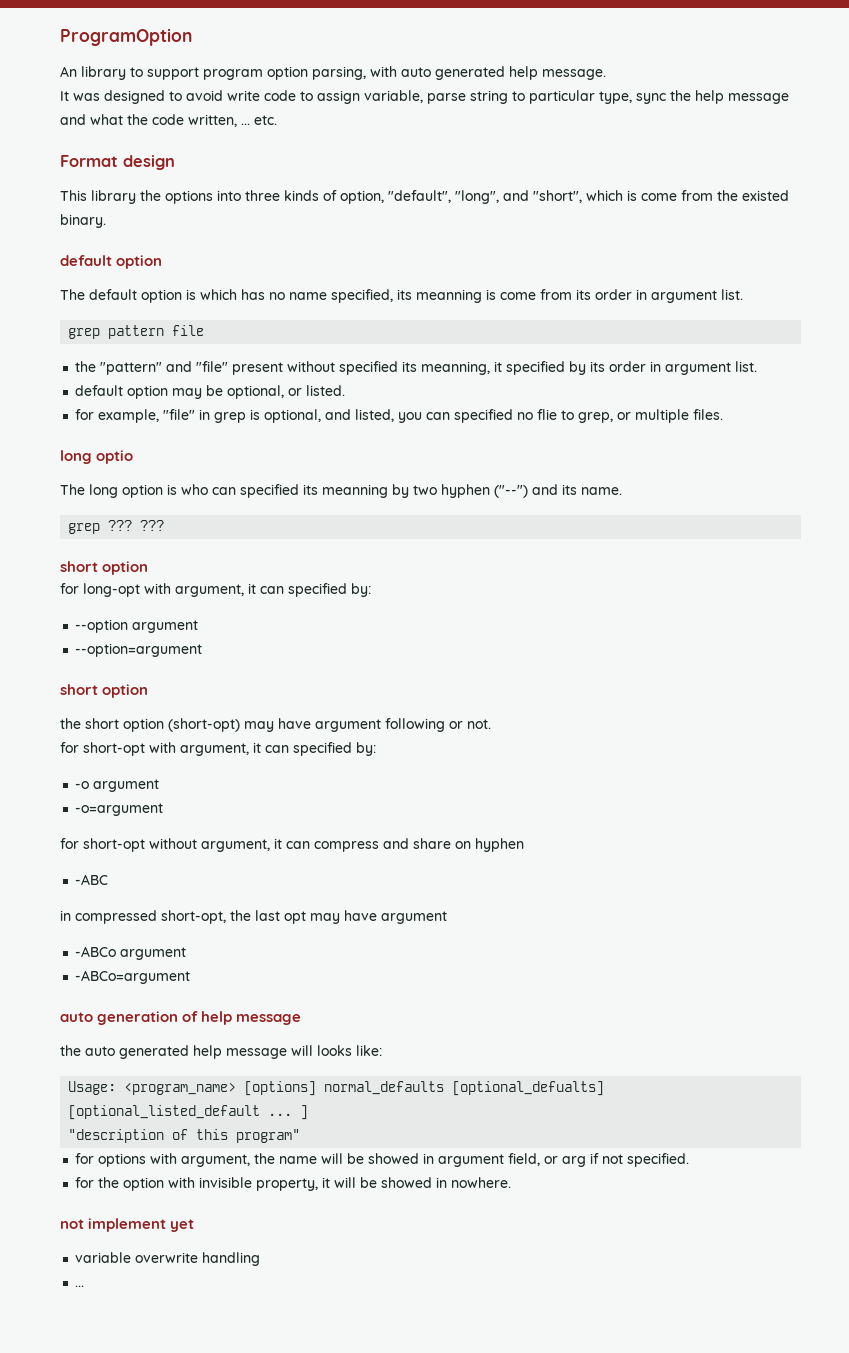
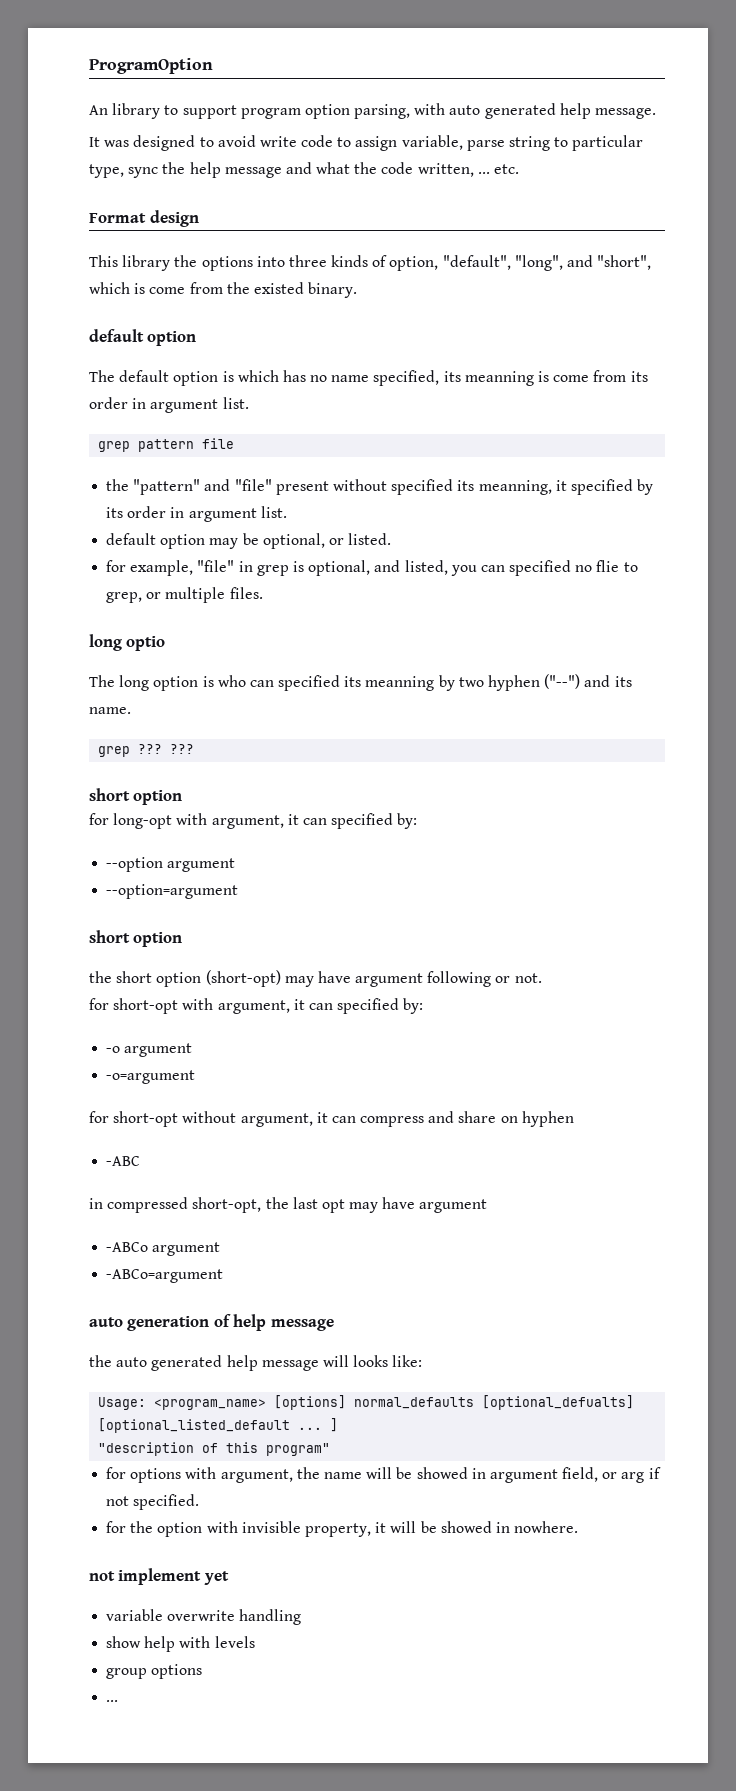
+ show help with levels
+ group options

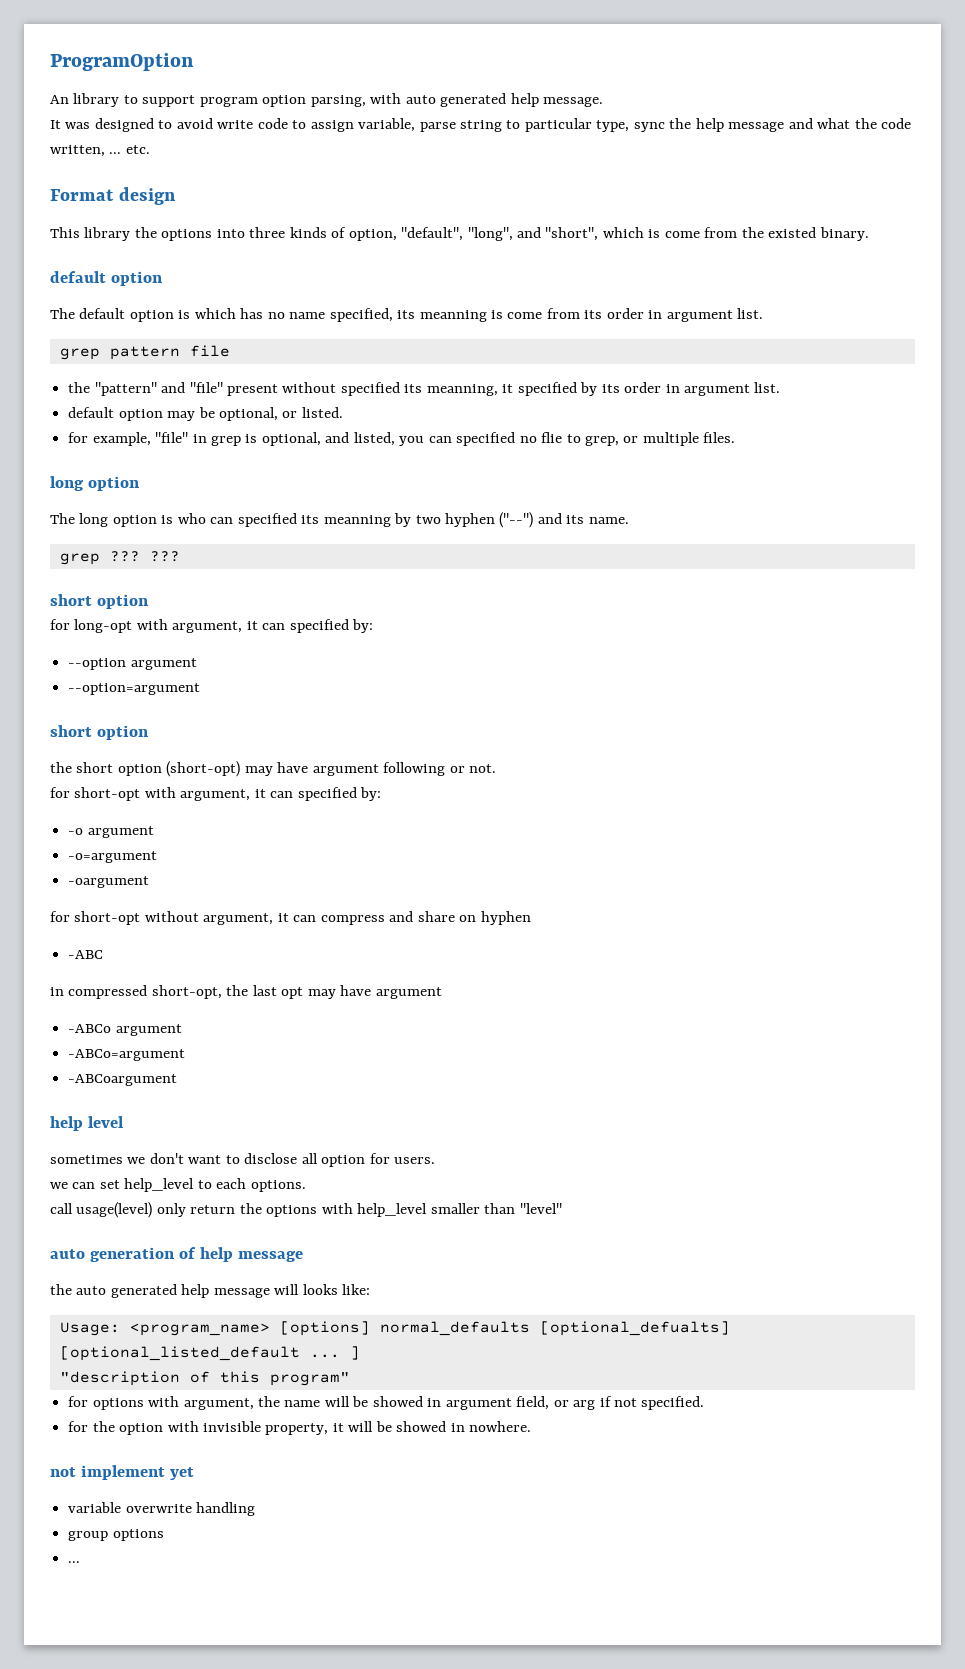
  for example, "file" in grep is optional, and listed, you can specified no flie to grep, or multiple files.
- long optio
+ long option
+ -oargument
+ -ABCoargument
+ help level
+ sometimes we don't want to disclose all option for users.
+ we can set help_level to each options.
+ call usage(level) only return the options with help_level smaller than "level"
- show help with levels

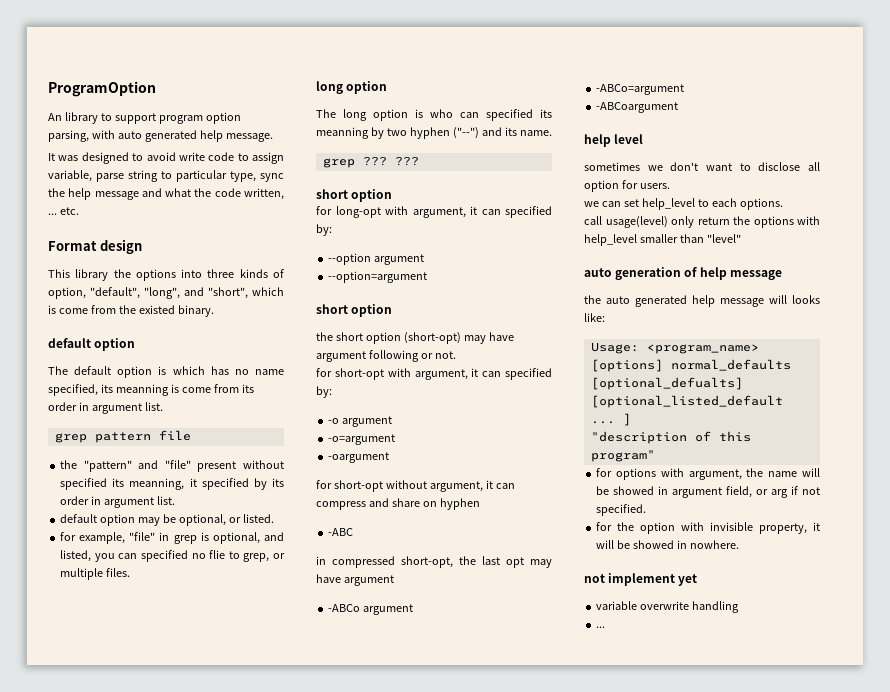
- group options

